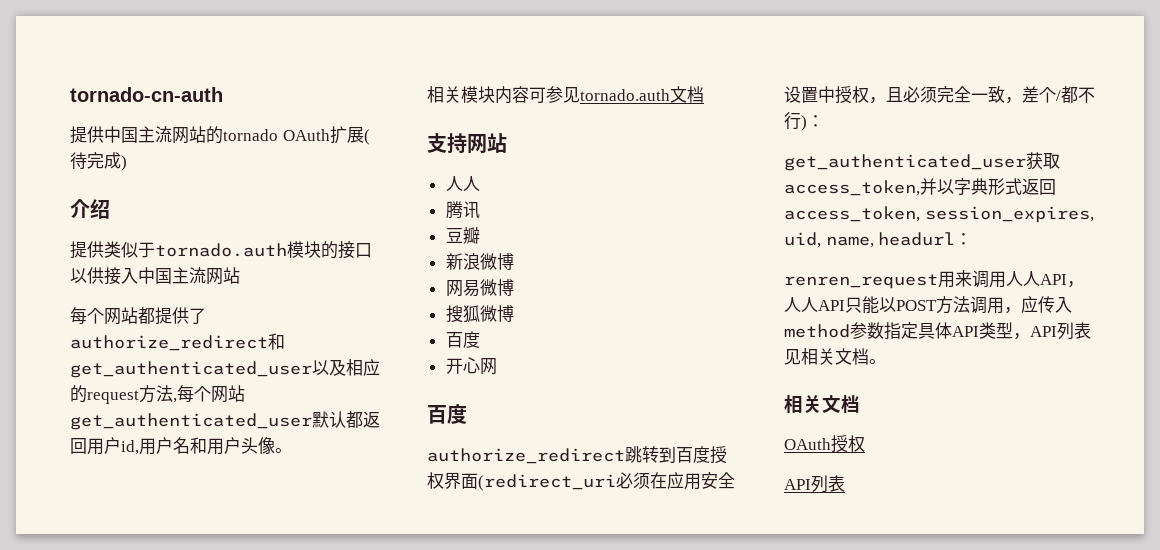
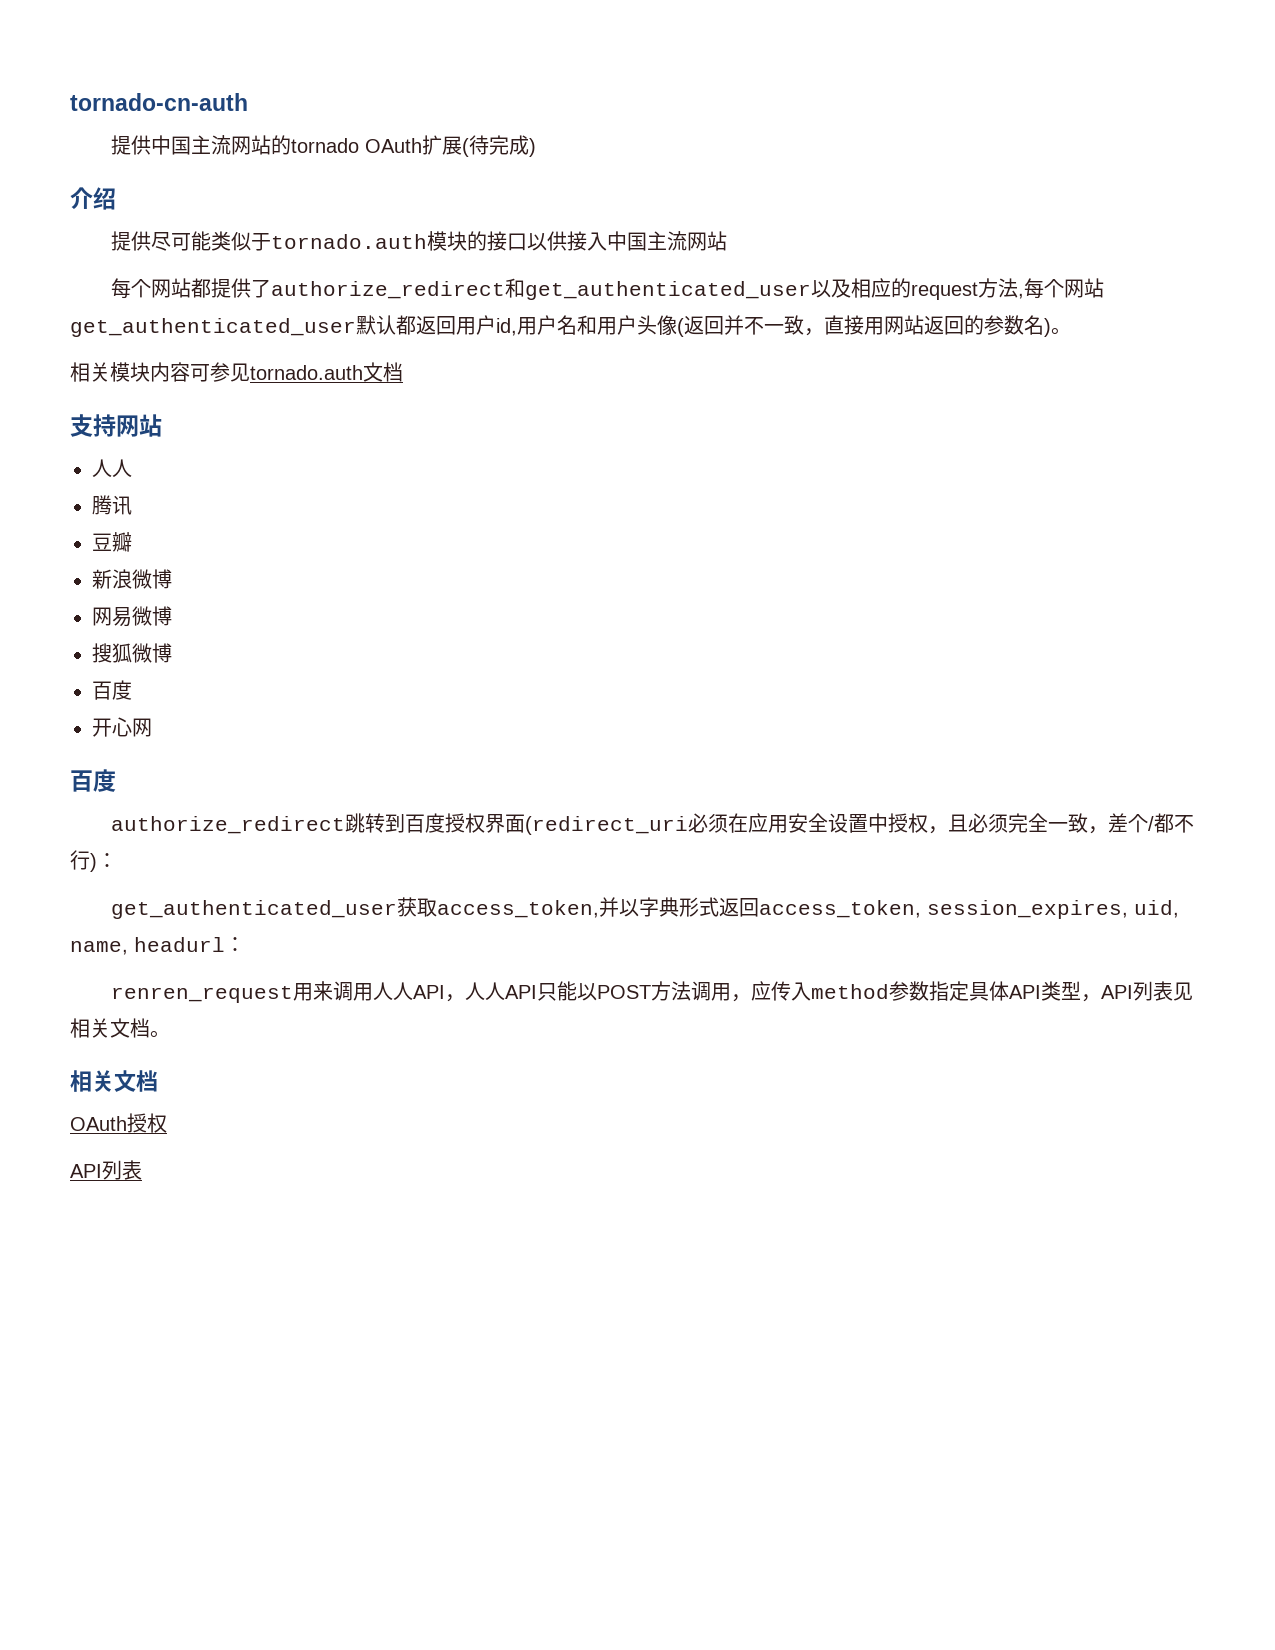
- 提供类似于tornado.auth模块的接口以供接入中国主流网站
+ 提供尽可能类似于tornado.auth模块的接口以供接入中国主流网站
- 每个网站都提供了authorize_redirect和get_authenticated_user以及相应的request方法,每个网站get_authenticated_user默认都返回用户id,用户名和用户头像。
+ 每个网站都提供了authorize_redirect和get_authenticated_user以及相应的request方法,每个网站get_authenticated_user默认都返回用户id,用户名和用户头像(返回并不一致，直接用网站返回的参数名)。

